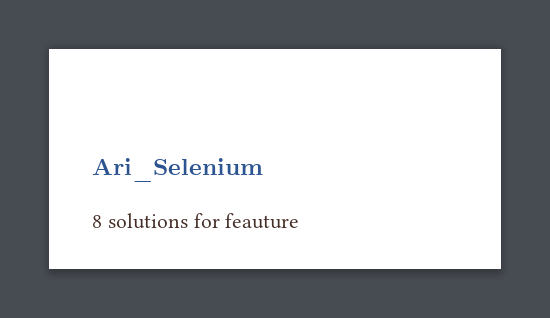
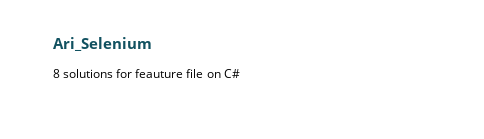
- 8 solutions for feauture
+ 8 solutions for feauture file on C#

